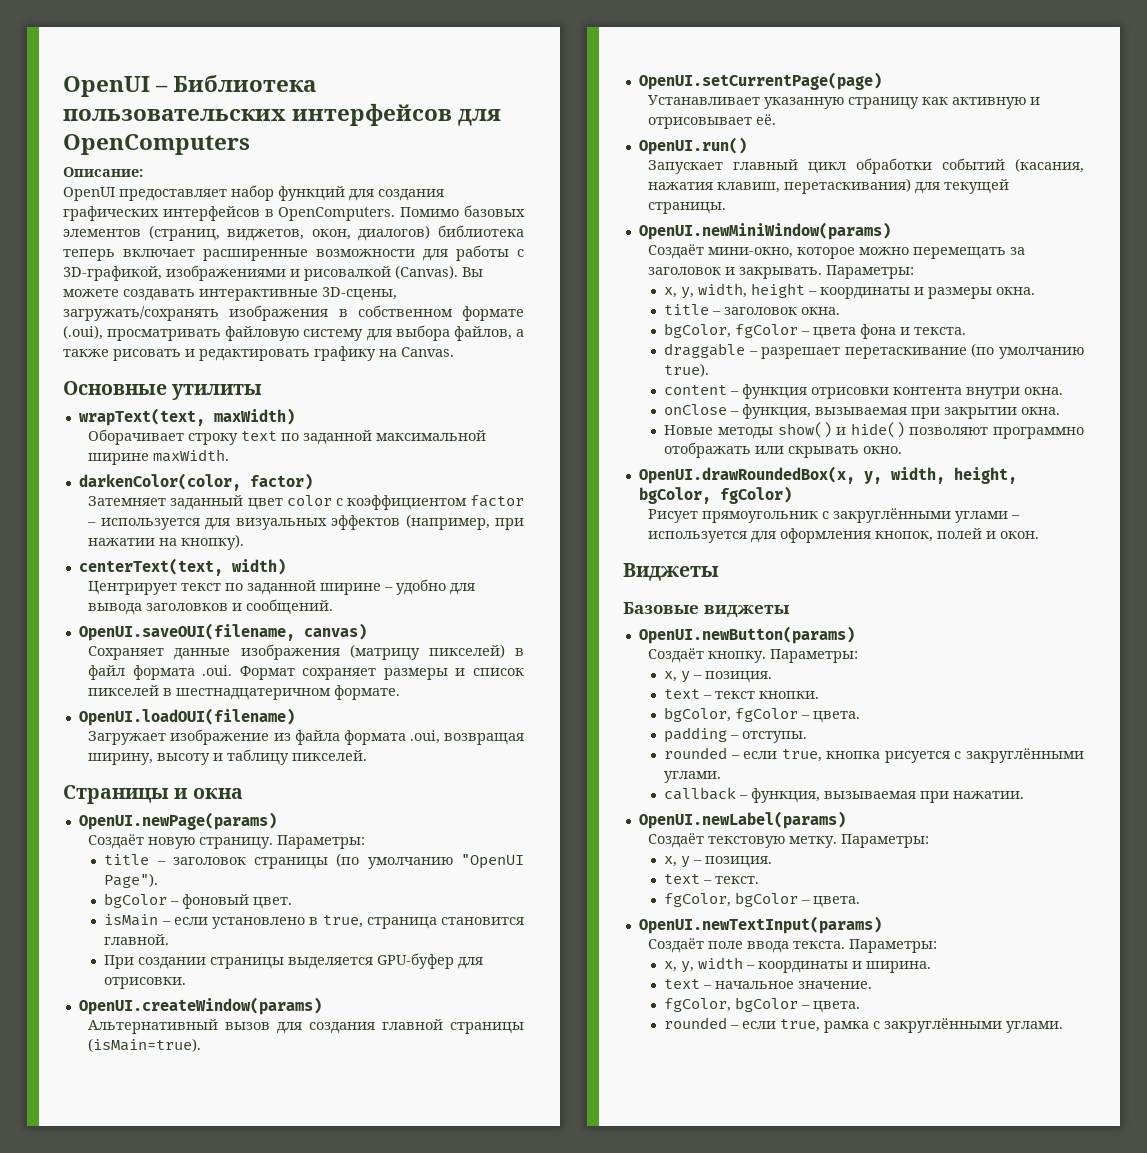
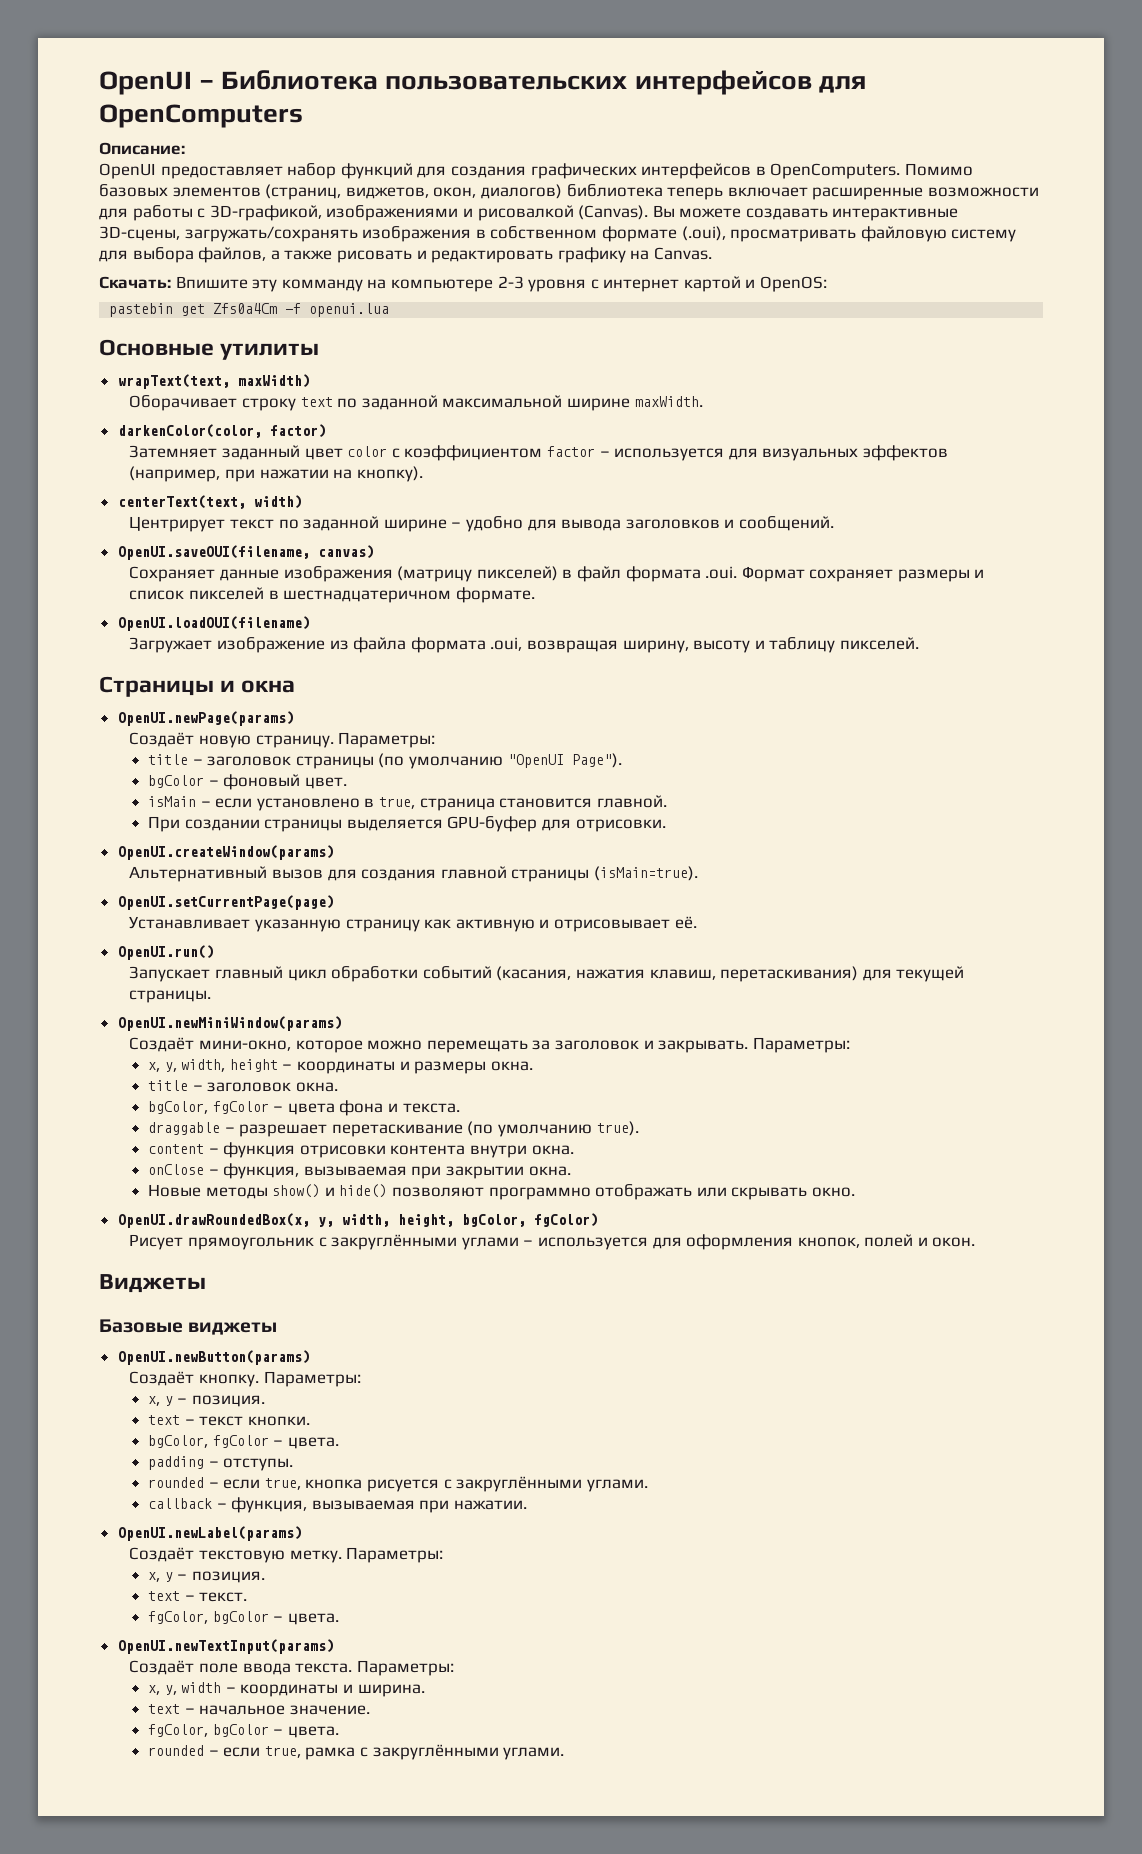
+ Скачать: Впишите эту комманду на компьютере 2-3 уровня с интернет картой и OpenOS:
+ pastebin get Zfs0a4Cm -f openui.lua

